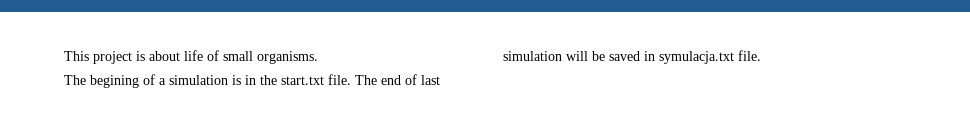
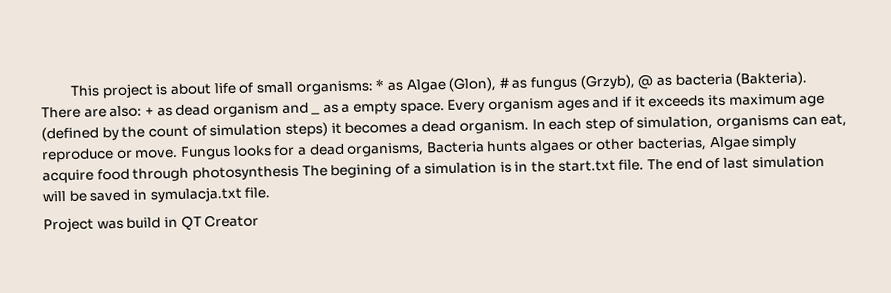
- This project is about life of small organisms.
- The begining of a simulation is in the start.txt file.
+ This project is about life of small organisms: * as Algae (Glon), # as fungus (Grzyb), @ as bacteria (Bakteria). There are also: + as dead organism and _ as a empty space. Every organism ages and if it exceeds its maximum age (defined by the count of simulation steps) it becomes a dead organism. In each step of simulation, organisms can eat, reproduce or move. Fungus looks for a dead organisms, Bacteria hunts algaes or other bacterias, Algae simply acquire food through photosynthesis The begining of a simulation is in the start.txt file.
+ Project was build in QT Creator

